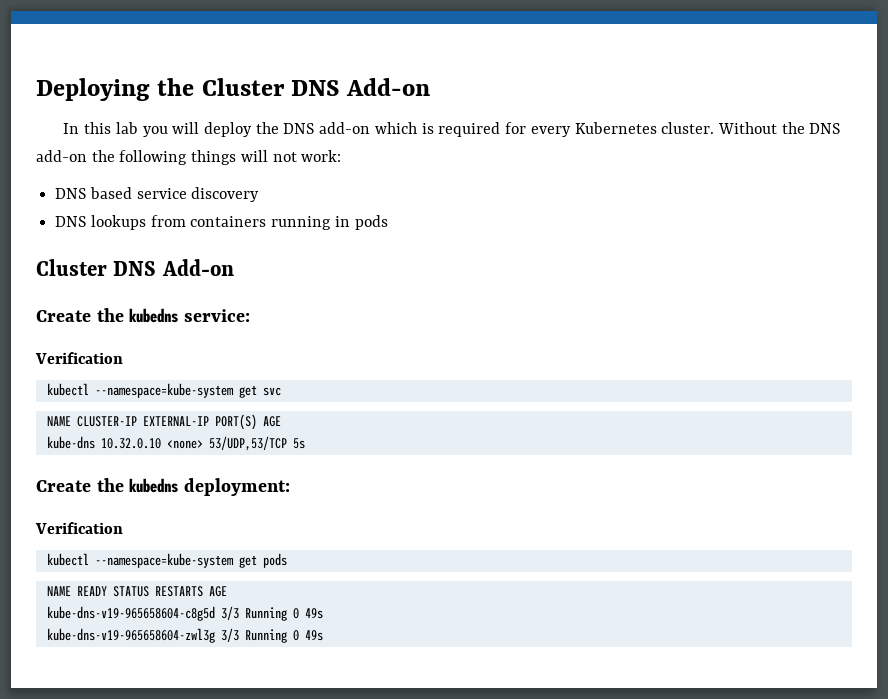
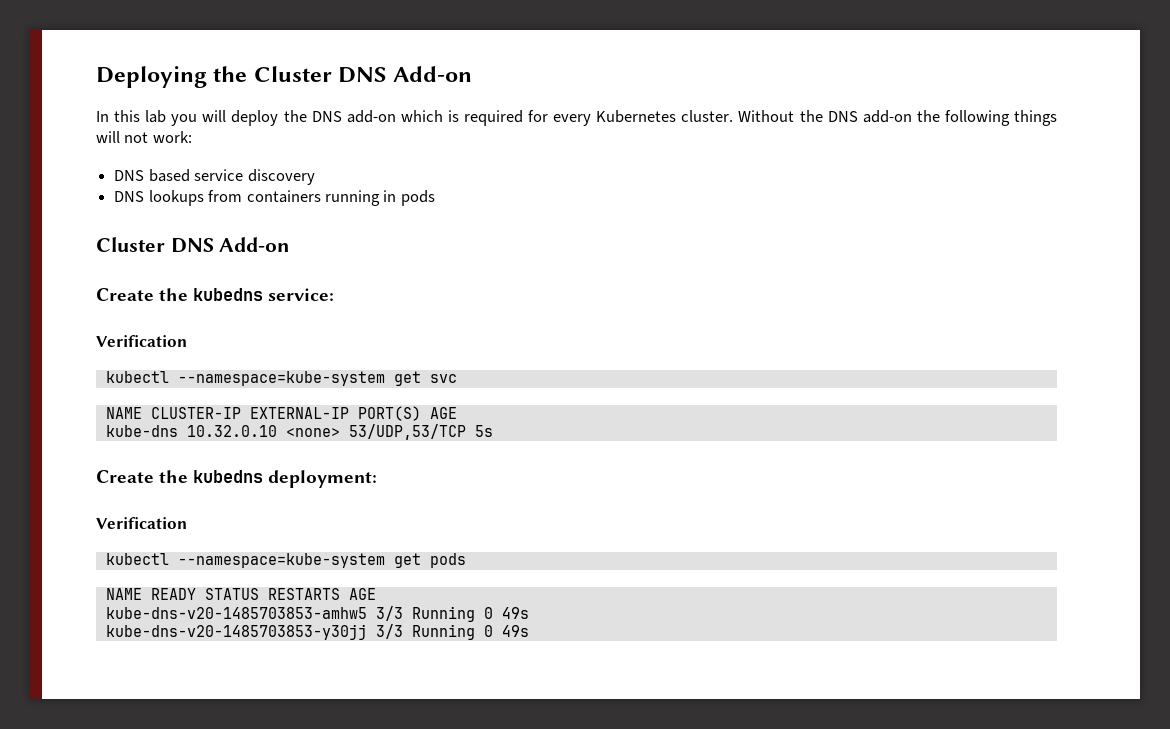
- kube-dns-v19-965658604-c8g5d 3/3 Running 0 49s
+ kube-dns-v20-1485703853-amhw5 3/3 Running 0 49s
- kube-dns-v19-965658604-zwl3g 3/3 Running 0 49s
+ kube-dns-v20-1485703853-y30jj 3/3 Running 0 49s

